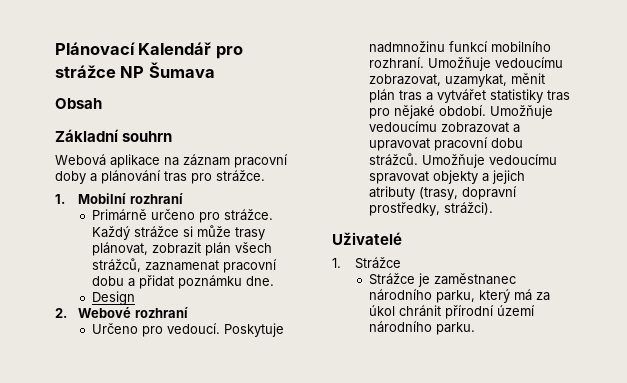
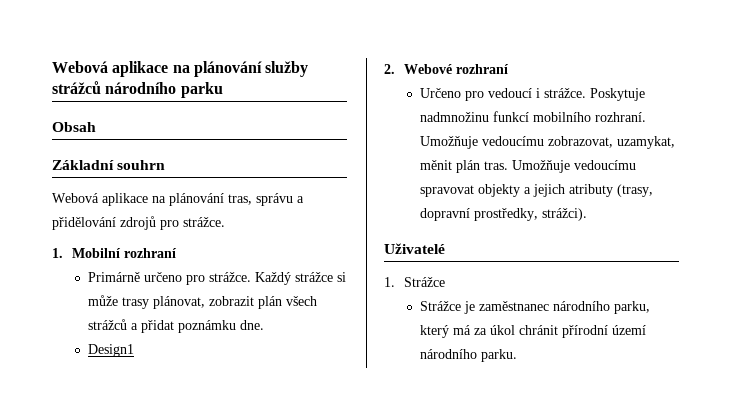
- Plánovací Kalendář pro strážce NP Šumava
+ Webová aplikace na plánování služby strážců národního parku
- Webová aplikace na záznam pracovní doby a plánování tras pro strážce.
+ Webová aplikace na plánování tras, správu a přidělování zdrojů pro strážce.
- Každý strážce si může trasy plánovat, zobrazit plán všech strážců, zaznamenat pracovní dobu a přidat poznámku dne.
+ Každý strážce si může trasy plánovat, zobrazit plán všech strážců a přidat poznámku dne.
- Design
+ Design1
- Určeno pro vedoucí.
+ Určeno pro vedoucí i strážce.
- Umožňuje vedoucímu zobrazovat, uzamykat, měnit plán tras a vytvářet statistiky tras pro nějaké období. Umožňuje vedoucímu zobrazovat a upravovat pracovní dobu strážců.
+ Umožňuje vedoucímu zobrazovat, uzamykat, měnit plán tras.

